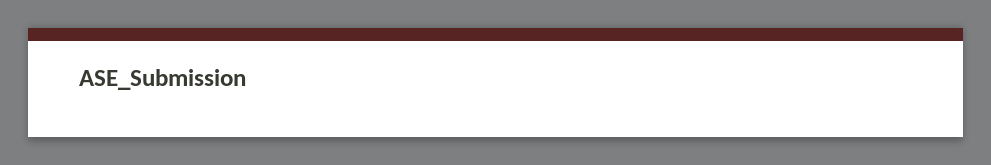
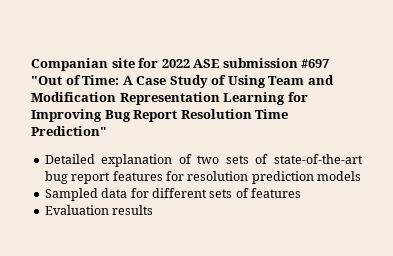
- ASE_Submission
+ Companian site for 2022 ASE submission #697 "Out of Time: A Case Study of Using Team and Modification Representation Learning for Improving Bug Report Resolution Time Prediction"
+ Detailed explanation of two sets of state-of-the-art bug report features for resolution prediction models
+ Sampled data for different sets of features
+ Evaluation results

